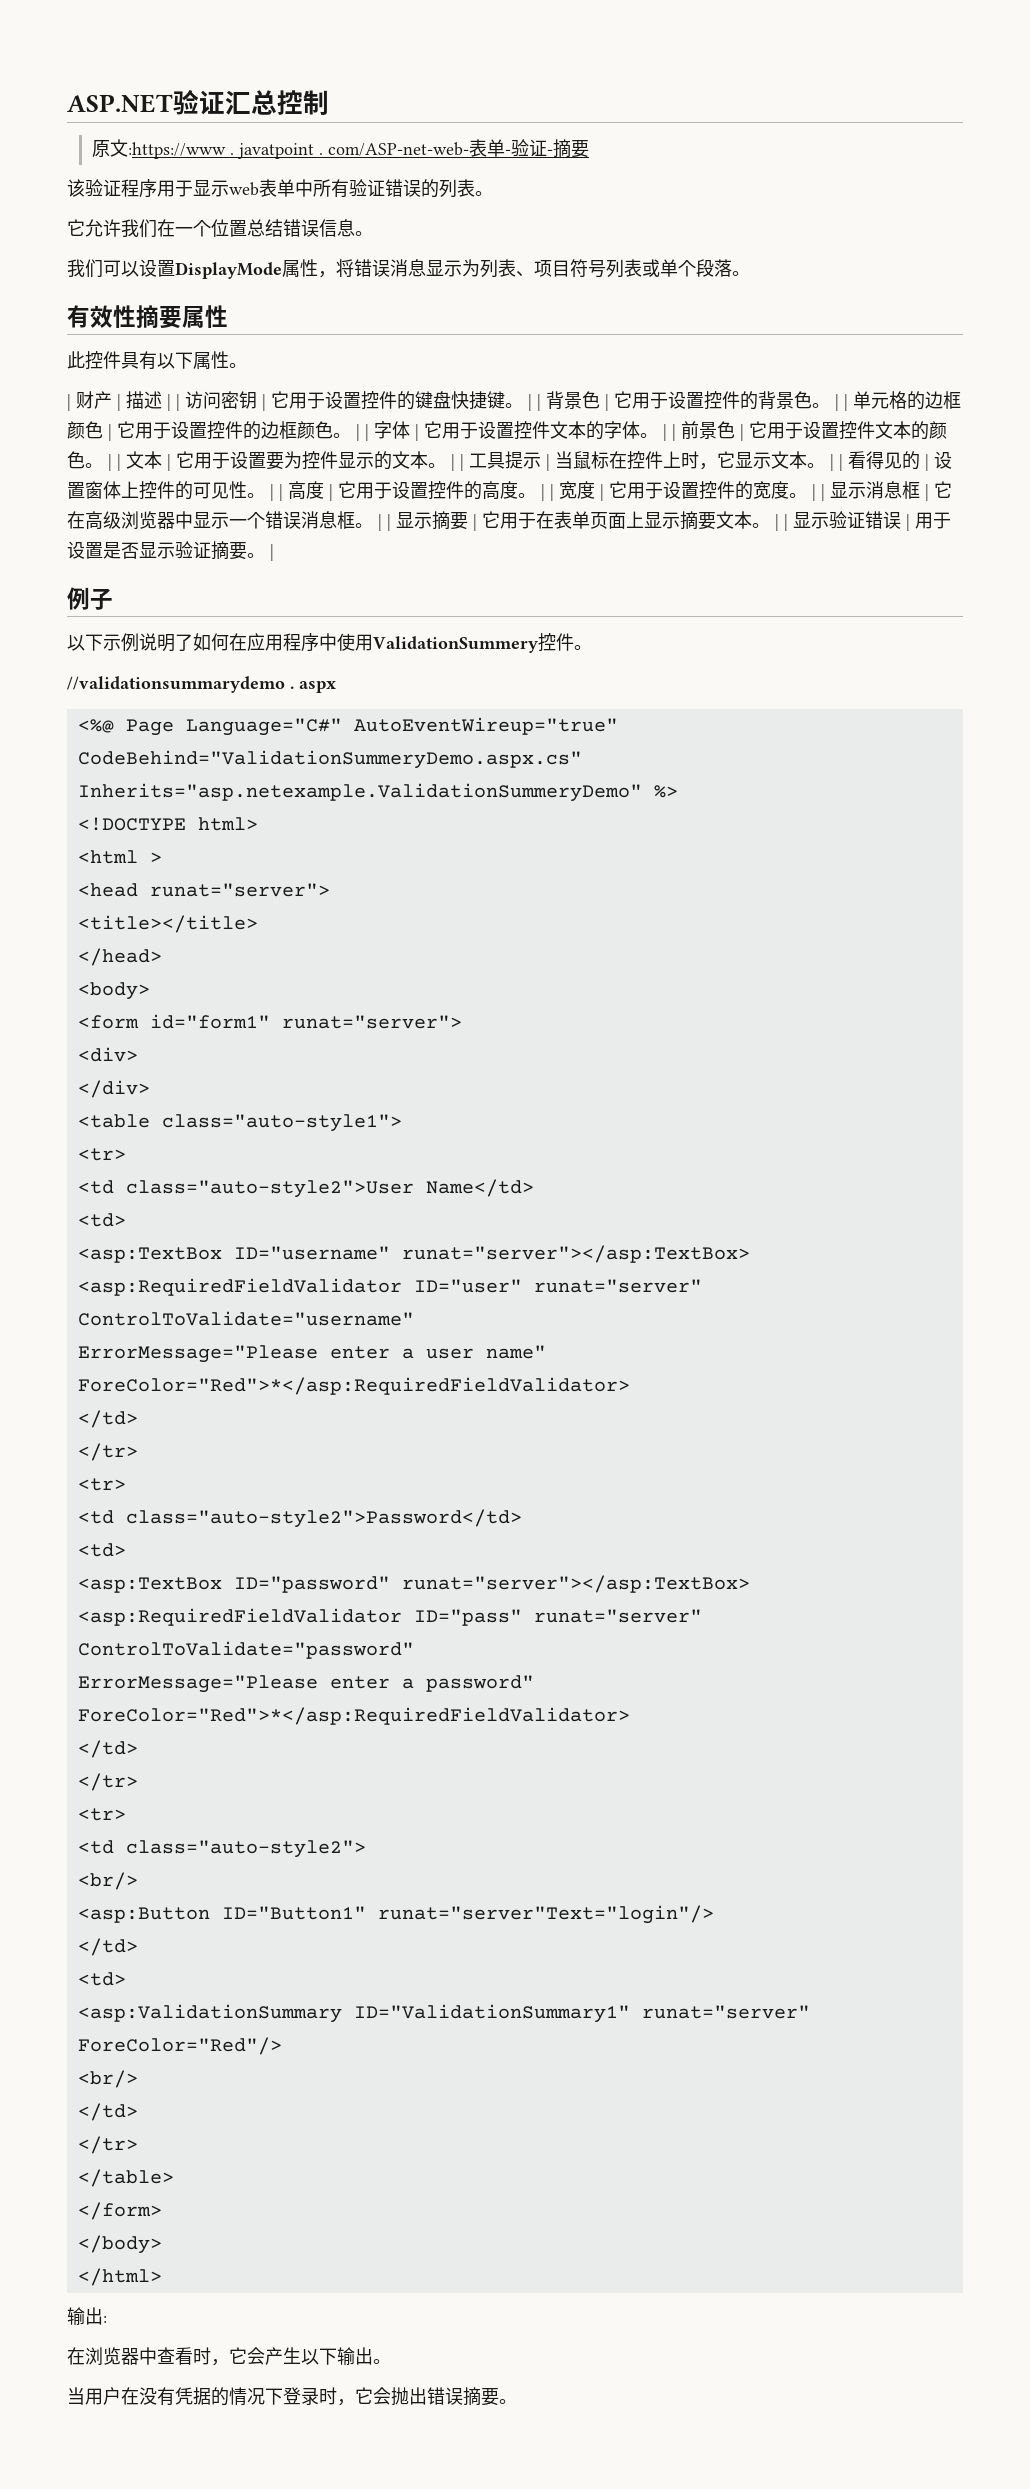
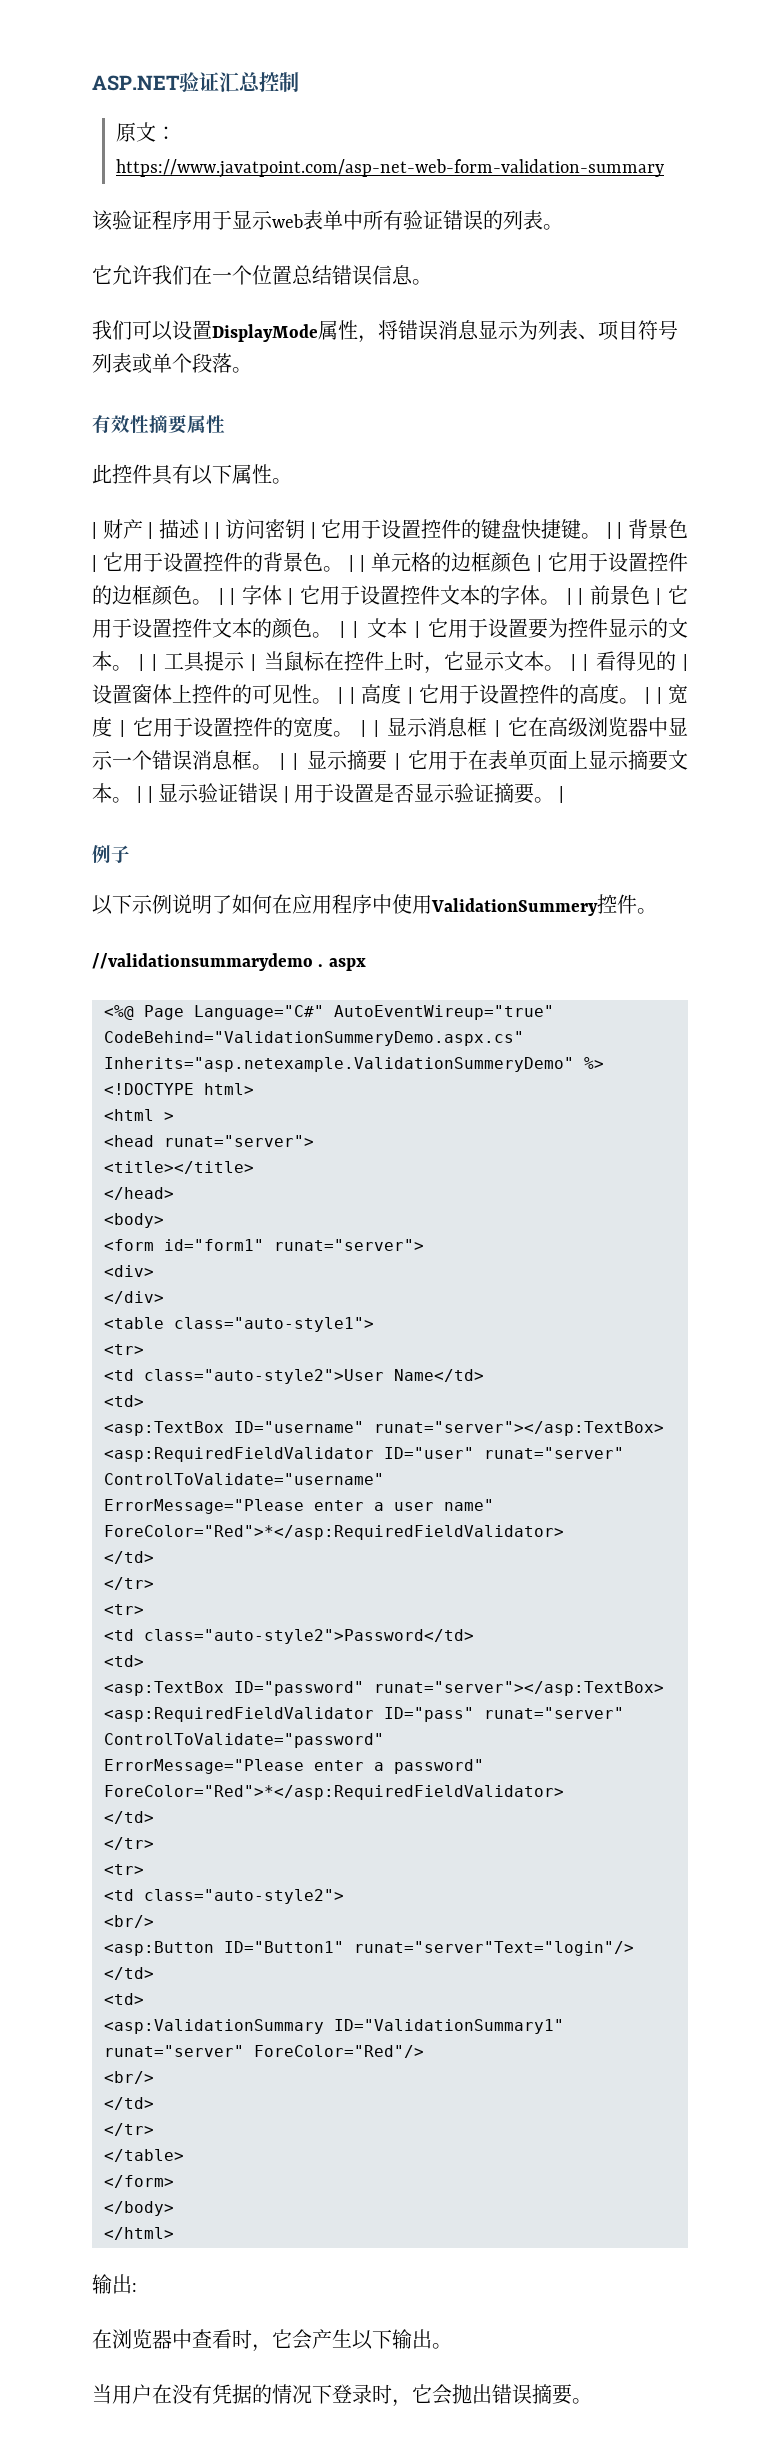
- 原文:https://www . javatpoint . com/ASP-net-web-表单-验证-摘要
+ 原文：https://www.javatpoint.com/asp-net-web-form-validation-summary

